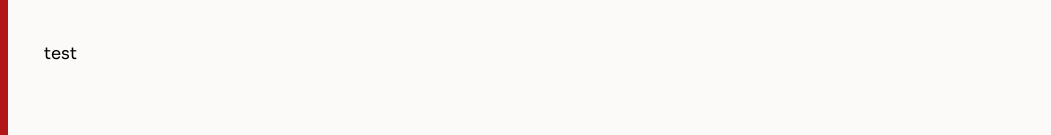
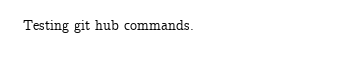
- test
+ Testing git hub commands.

